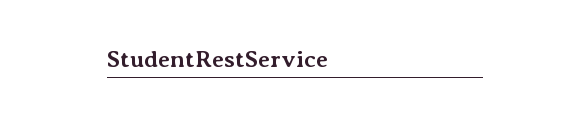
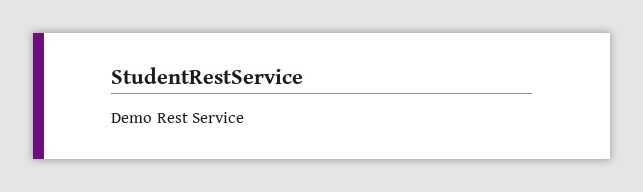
+ Demo Rest Service

